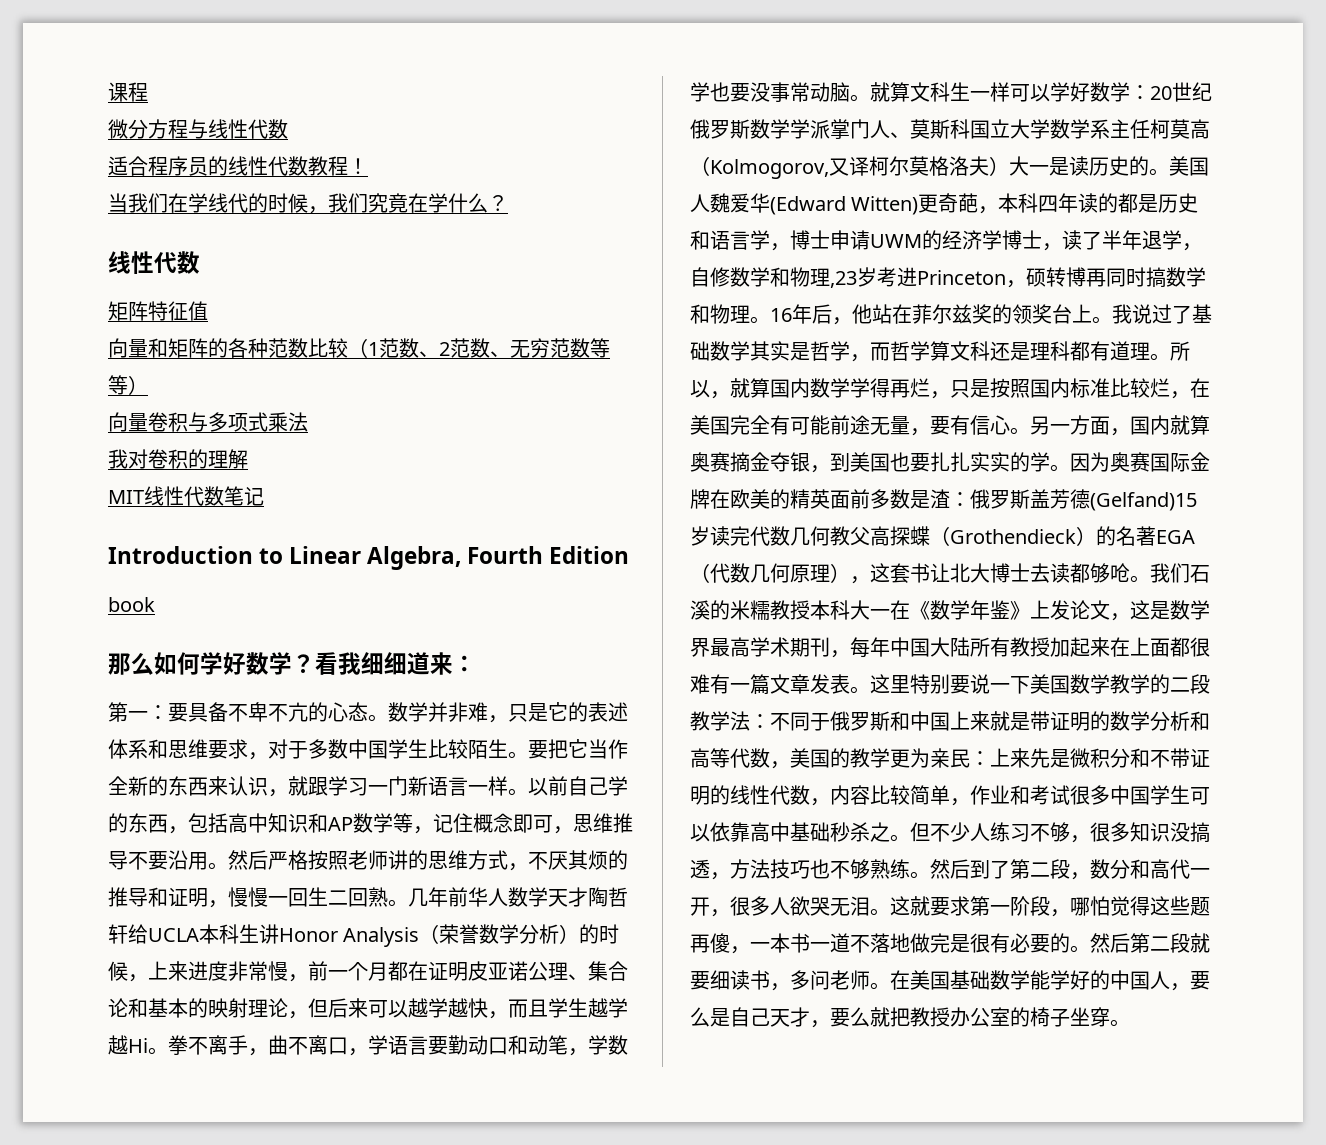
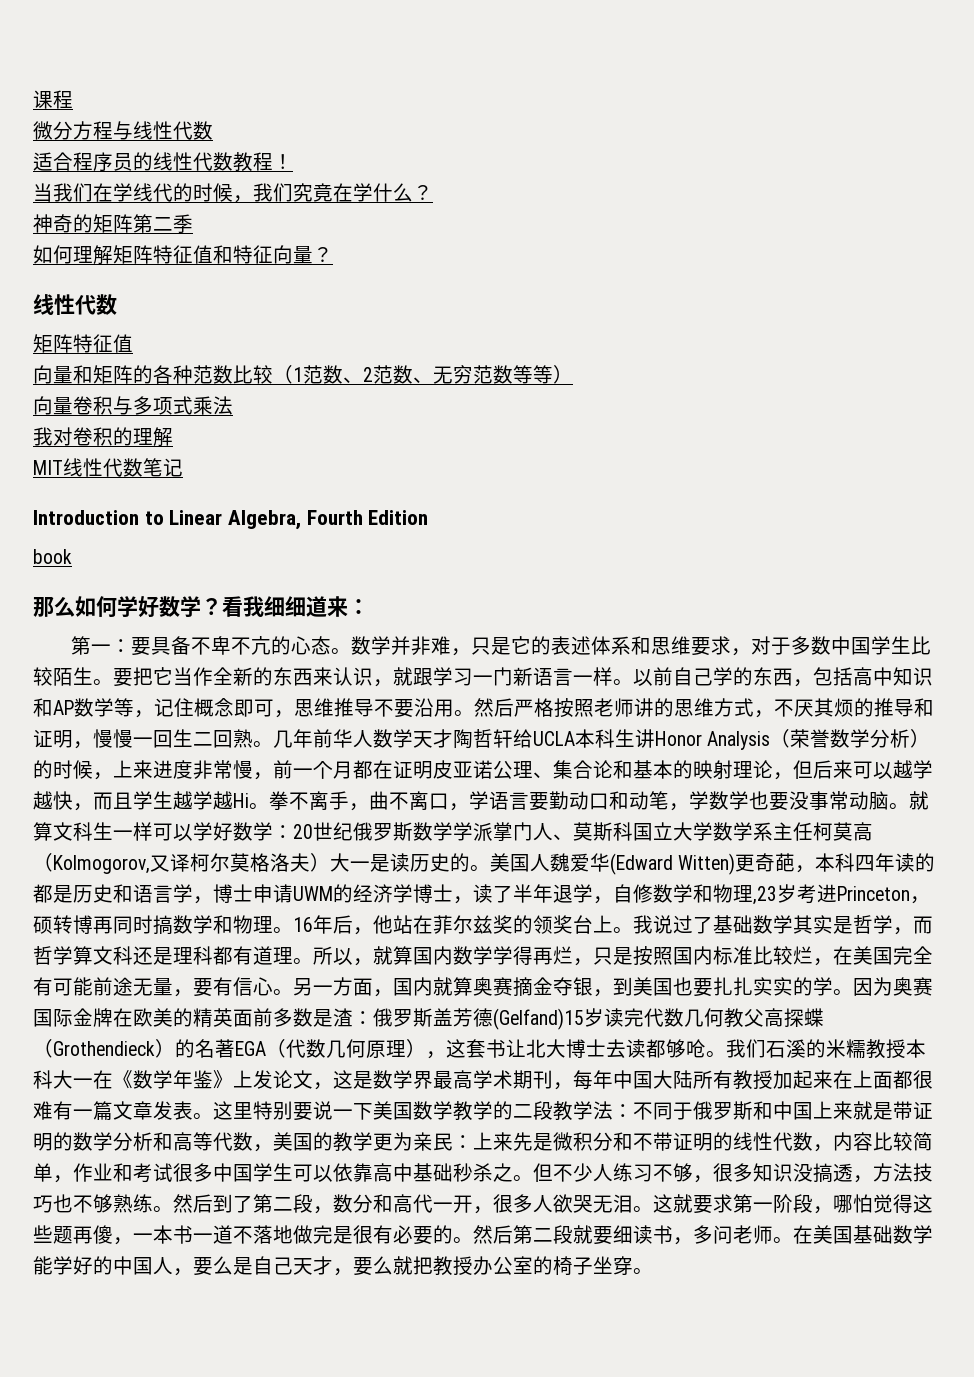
+ 神奇的矩阵第二季
+ 如何理解矩阵特征值和特征向量？

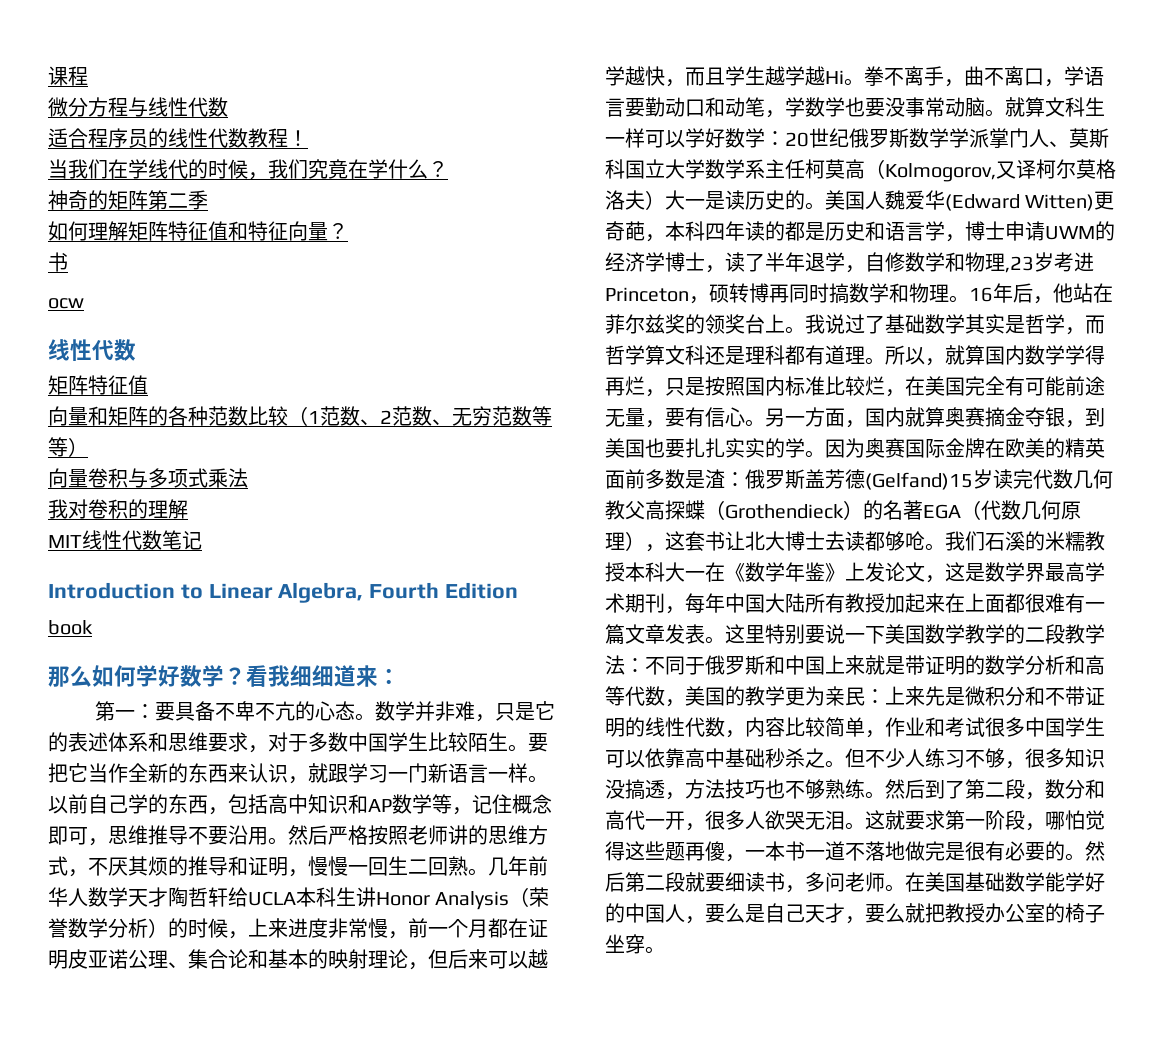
  如何理解矩阵特征值和特征向量？
+ 书
+ ocw

